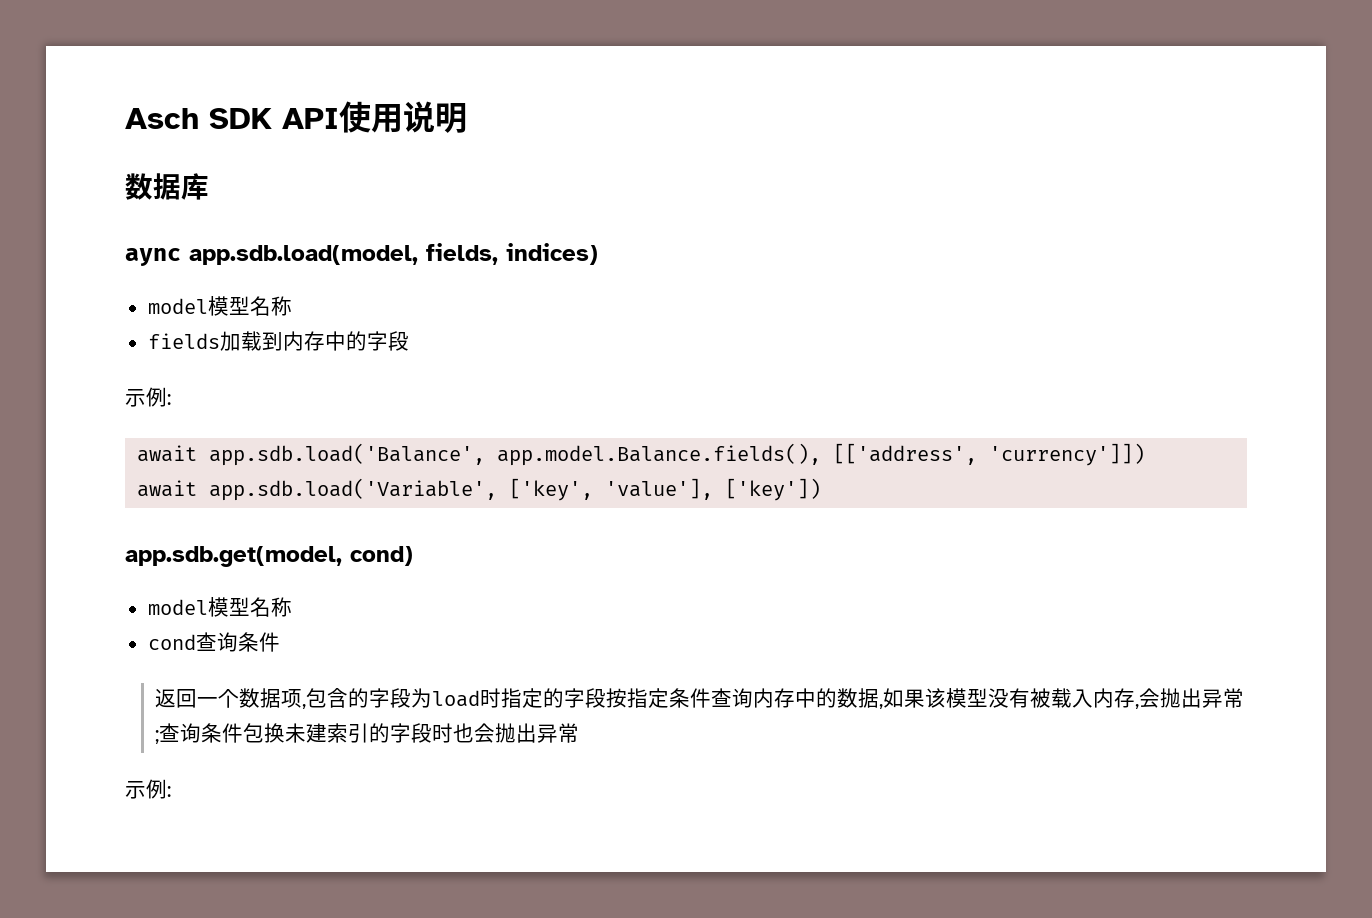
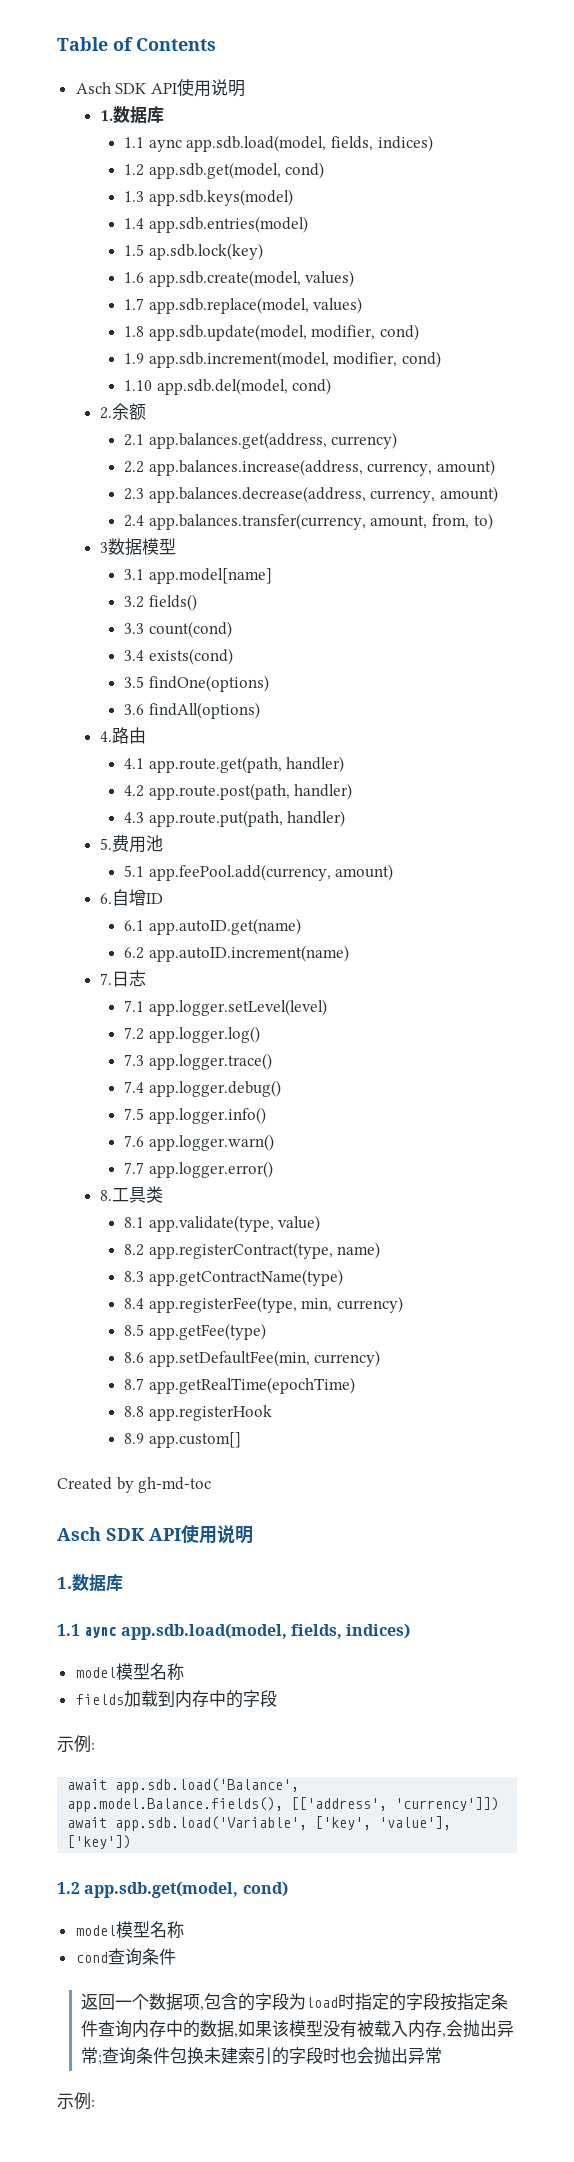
+ Table of Contents
  Asch SDK API使用说明
- 数据库
- aync app.sdb.load(model, fields, indices)
+ 1.数据库
+ 1.1 aync app.sdb.load(model, fields, indices)
+ 1.2 app.sdb.get(model, cond)
+ 1.3 app.sdb.keys(model)
+ 1.4 app.sdb.entries(model)
+ 1.5 ap.sdb.lock(key)
+ 1.6 app.sdb.create(model, values)
+ 1.7 app.sdb.replace(model, values)
+ 1.8 app.sdb.update(model, modifier, cond)
+ 1.9 app.sdb.increment(model, modifier, cond)
+ 1.10 app.sdb.del(model, cond)
+ 2.余额
+ 2.1 app.balances.get(address, currency)
+ 2.2 app.balances.increase(address, currency, amount)
+ 2.3 app.balances.decrease(address, currency, amount)
+ 2.4 app.balances.transfer(currency, amount, from, to)
+ 3数据模型
+ 3.1 app.model[name]
+ 3.2 fields()
+ 3.3 count(cond)
+ 3.4 exists(cond)
+ 3.5 findOne(options)
+ 3.6 findAll(options)
+ 4.路由
+ 4.1 app.route.get(path, handler)
+ 4.2 app.route.post(path, handler)
+ 4.3 app.route.put(path, handler)
+ 5.费用池
+ 5.1 app.feePool.add(currency, amount)
+ 6.自增ID
+ 6.1 app.autoID.get(name)
+ 6.2 app.autoID.increment(name)
+ 7.日志
+ 7.1 app.logger.setLevel(level)
+ 7.2 app.logger.log()
+ 7.3 app.logger.trace()
+ 7.4 app.logger.debug()
+ 7.5 app.logger.info()
+ 7.6 app.logger.warn()
+ 7.7 app.logger.error()
+ 8.工具类
+ 8.1 app.validate(type, value)
+ 8.2 app.registerContract(type, name)
+ 8.3 app.getContractName(type)
+ 8.4 app.registerFee(type, min, currency)
+ 8.5 app.getFee(type)
+ 8.6 app.setDefaultFee(min, currency)
+ 8.7 app.getRealTime(epochTime)
+ 8.8 app.registerHook
+ 8.9 app.custom[]
+ Created by gh-md-toc
+ Asch SDK API使用说明
+ 1.数据库
+ 1.1 aync app.sdb.load(model, fields, indices)
  await app.sdb.load('Variable', ['key', 'value'], ['key'])
- app.sdb.get(model, cond)
+ 1.2 app.sdb.get(model, cond)

